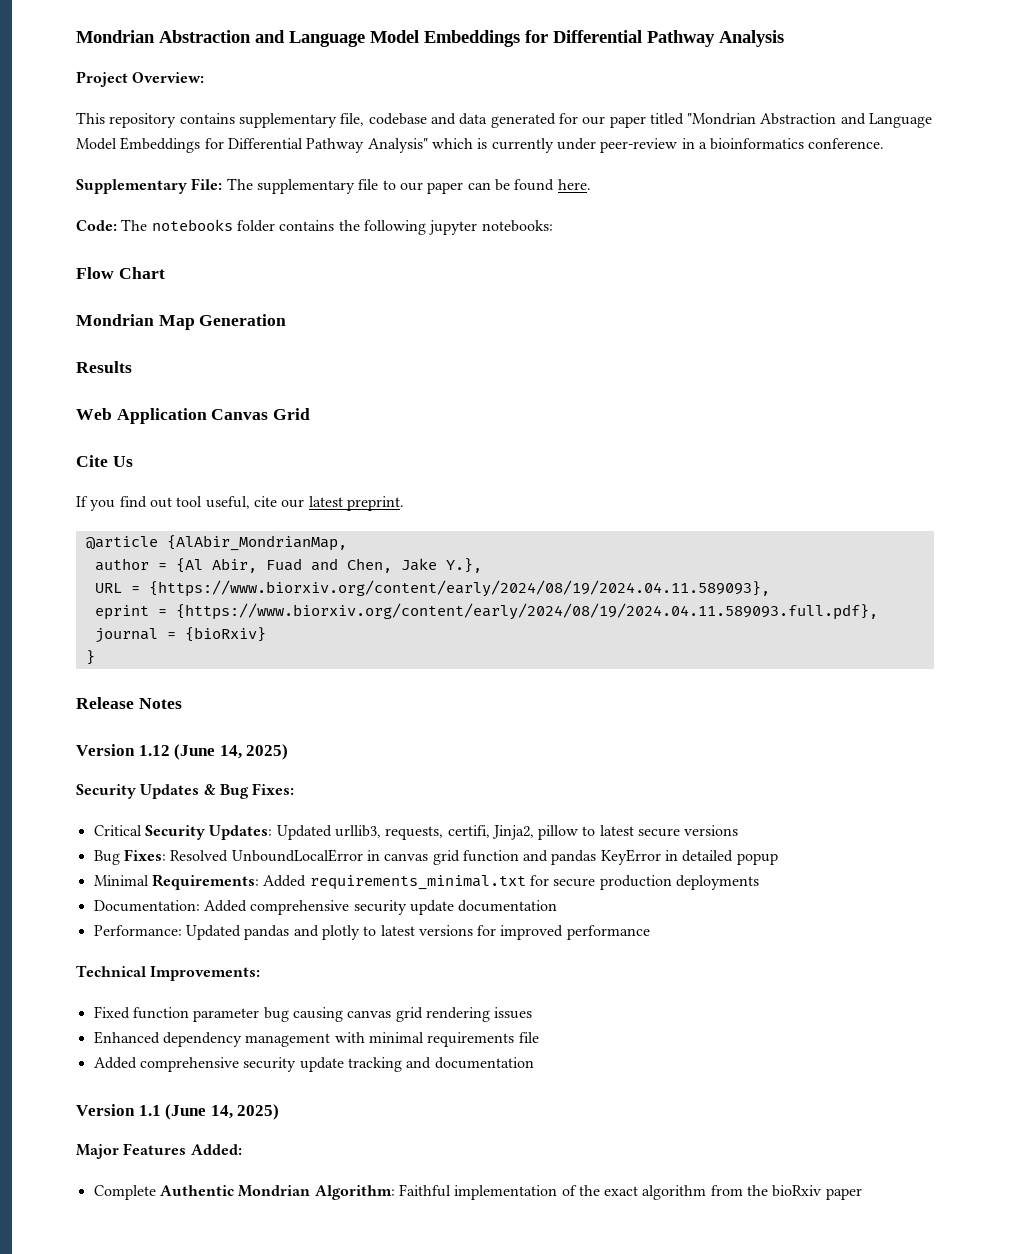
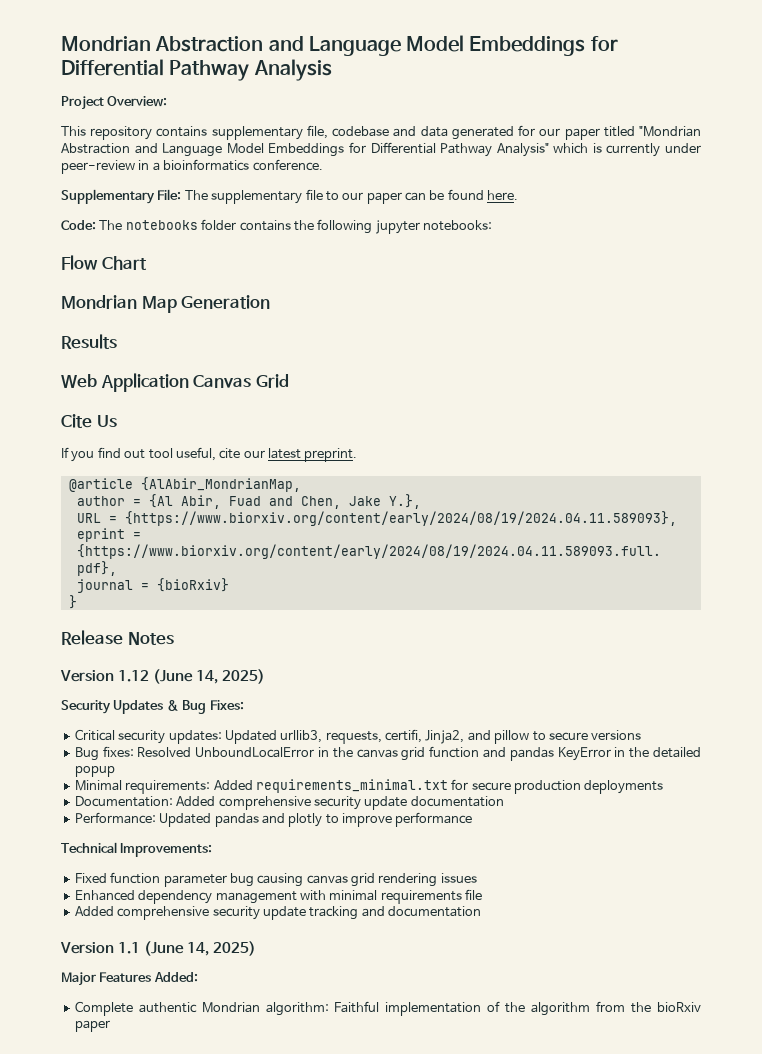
- Critical Security Updates: Updated urllib3, requests, certifi, Jinja2, pillow to latest secure versions
+ Critical security updates: Updated urllib3, requests, certifi, Jinja2, and pillow to secure versions
- Bug Fixes: Resolved UnboundLocalError in canvas grid function and pandas KeyError in detailed popup
+ Bug fixes: Resolved UnboundLocalError in the canvas grid function and pandas KeyError in the detailed popup
- Minimal Requirements: Added requirements_minimal.txt for secure production deployments
+ Minimal requirements: Added requirements_minimal.txt for secure production deployments
- Performance: Updated pandas and plotly to latest versions for improved performance
+ Performance: Updated pandas and plotly to improve performance
- Complete Authentic Mondrian Algorithm: Faithful implementation of the exact algorithm from the bioRxiv paper
+ Complete authentic Mondrian algorithm: Faithful implementation of the algorithm from the bioRxiv paper

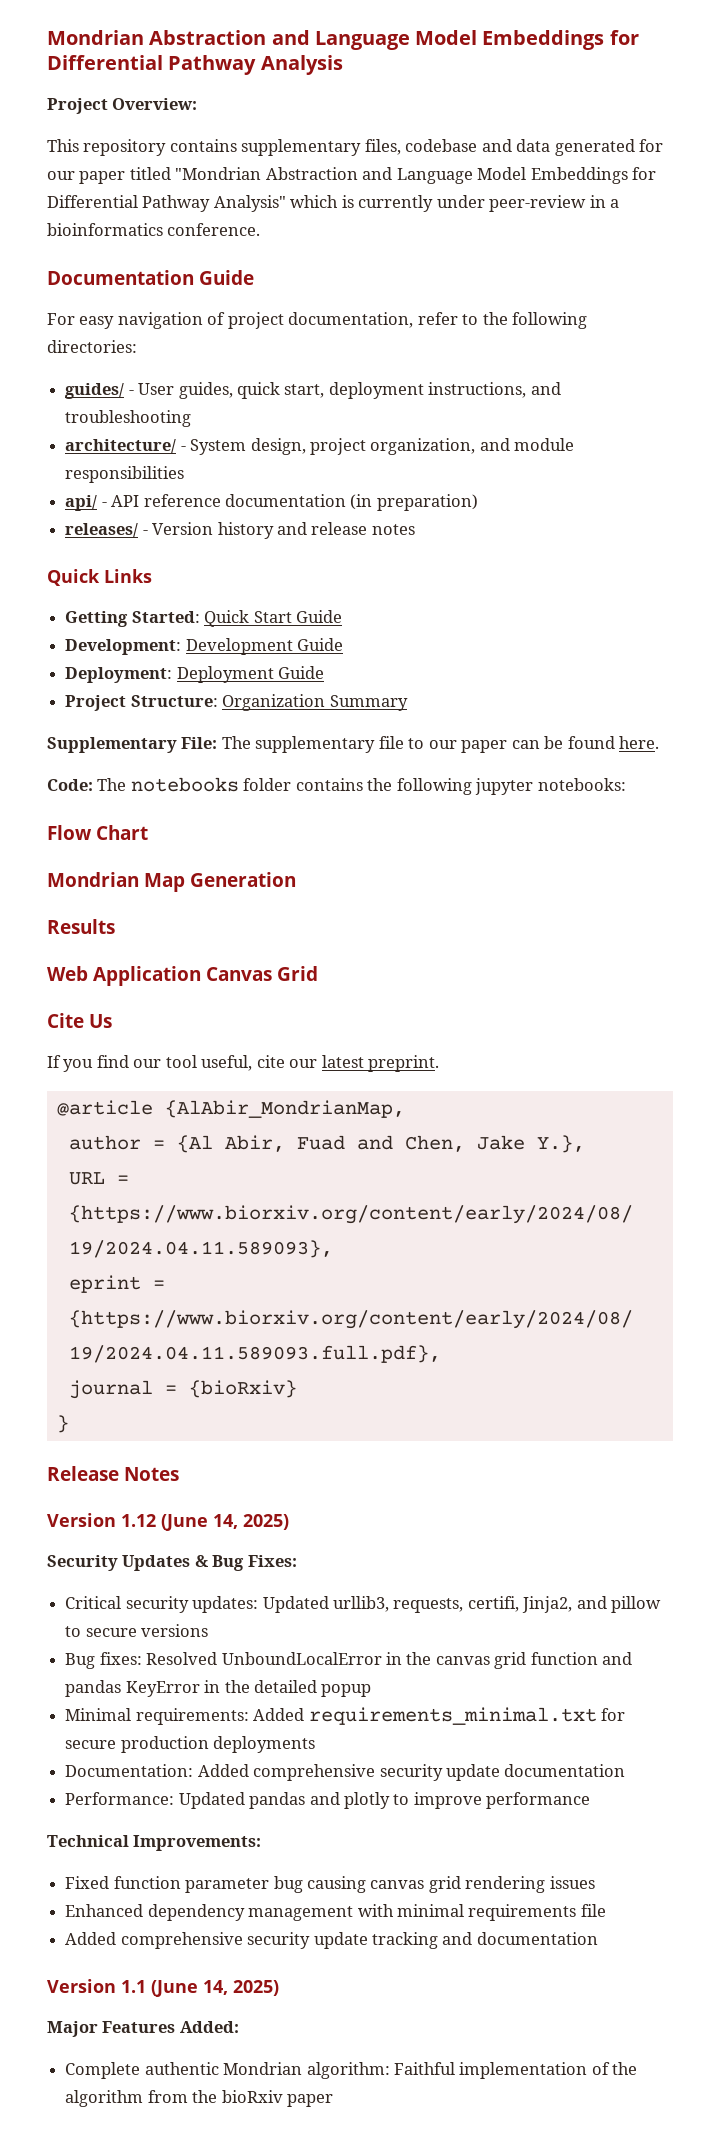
- This repository contains supplementary file, codebase and data generated for our paper titled "Mondrian Abstraction and Language Model Embeddings for Differential Pathway Analysis" which is currently under peer-review in a bioinformatics conference.
+ This repository contains supplementary files, codebase and data generated for our paper titled "Mondrian Abstraction and Language Model Embeddings for Differential Pathway Analysis" which is currently under peer-review in a bioinformatics conference.
+ Documentation Guide
+ For easy navigation of project documentation, refer to the following directories:
+ guides/ - User guides, quick start, deployment instructions, and troubleshooting
+ architecture/ - System design, project organization, and module responsibilities
+ api/ - API reference documentation (in preparation)
+ releases/ - Version history and release notes
+ Quick Links
+ Getting Started: Quick Start Guide
+ Development: Development Guide
+ Deployment: Deployment Guide
+ Project Structure: Organization Summary
- If you find out tool useful, cite our latest preprint.
+ If you find our tool useful, cite our latest preprint.

